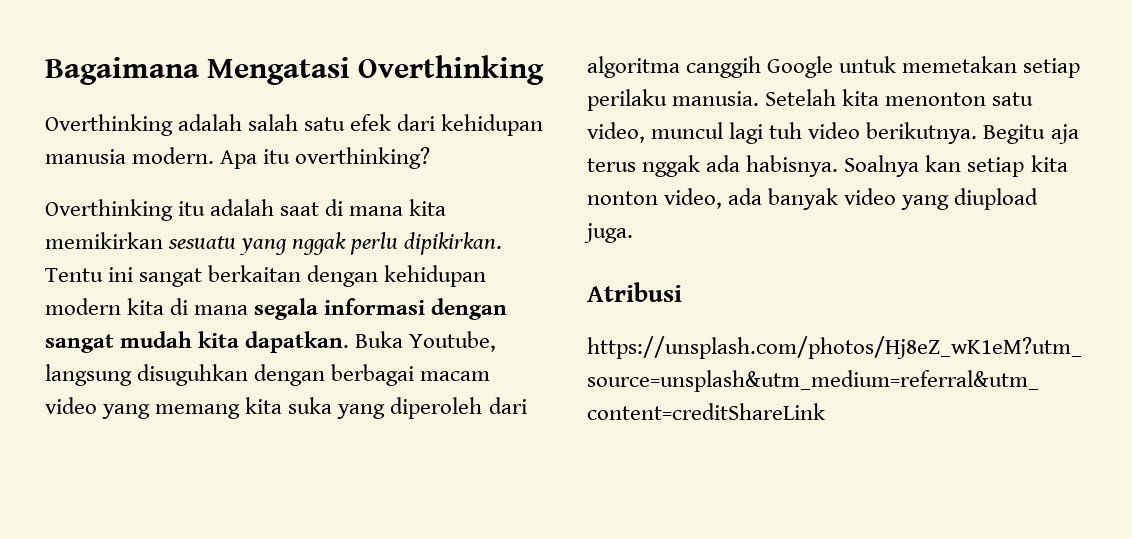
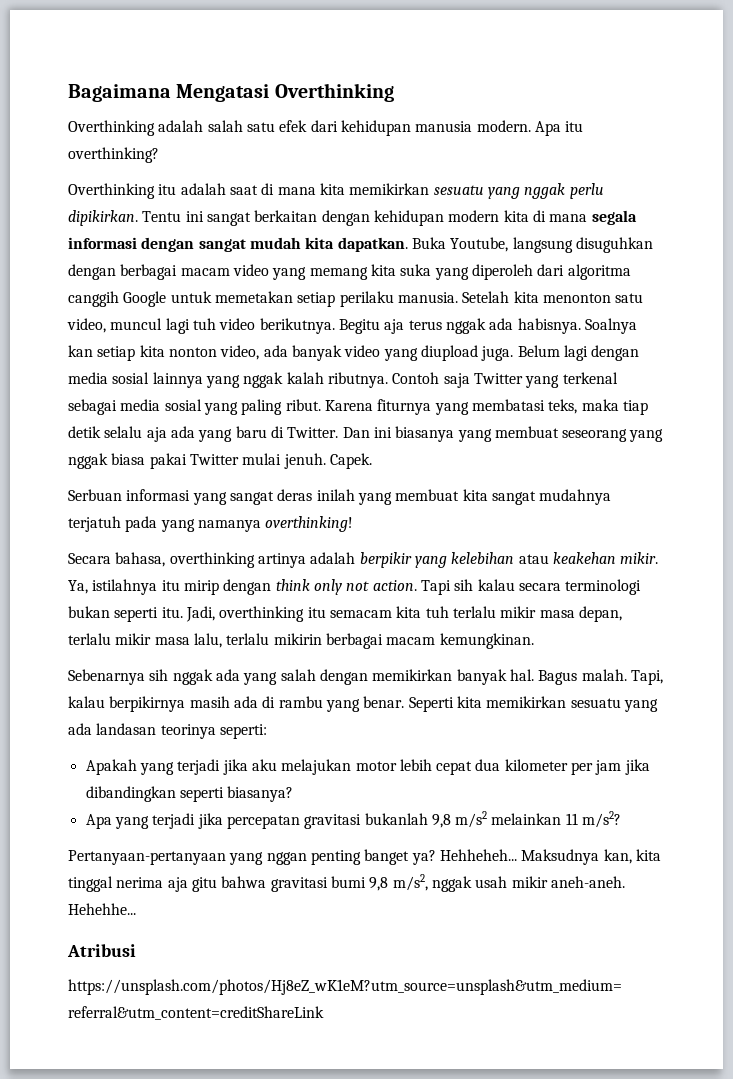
+ Belum lagi dengan media sosial lainnya yang nggak kalah ributnya. Contoh saja Twitter yang terkenal sebagai media sosial yang paling ribut. Karena fiturnya yang membatasi teks, maka tiap detik selalu aja ada yang baru di Twitter. Dan ini biasanya yang membuat seseorang yang nggak biasa pakai Twitter mulai jenuh. Capek.
+ Serbuan informasi yang sangat deras inilah yang membuat kita sangat mudahnya terjatuh pada yang namanya overthinking!
+ Secara bahasa, overthinking artinya adalah berpikir yang kelebihan atau keakehan mikir. Ya, istilahnya itu mirip dengan think only not action. Tapi sih kalau secara terminologi bukan seperti itu. Jadi, overthinking itu semacam kita tuh terlalu mikir masa depan, terlalu mikir masa lalu, terlalu mikirin berbagai macam kemungkinan.
+ Sebenarnya sih nggak ada yang salah dengan memikirkan banyak hal. Bagus malah. Tapi, kalau berpikirnya masih ada di rambu yang benar. Seperti kita memikirkan sesuatu yang ada landasan teorinya seperti:
+ Apakah yang terjadi jika aku melajukan motor lebih cepat dua kilometer per jam jika dibandingkan seperti biasanya?
+ Apa yang terjadi jika percepatan gravitasi bukanlah 9,8 m/s2 melainkan 11 m/s2?
+ Pertanyaan-pertanyaan yang nggan penting banget ya? Hehheheh... Maksudnya kan, kita tinggal nerima aja gitu bahwa gravitasi bumi 9,8 m/s2, nggak usah mikir aneh-aneh. Hehehhe...

